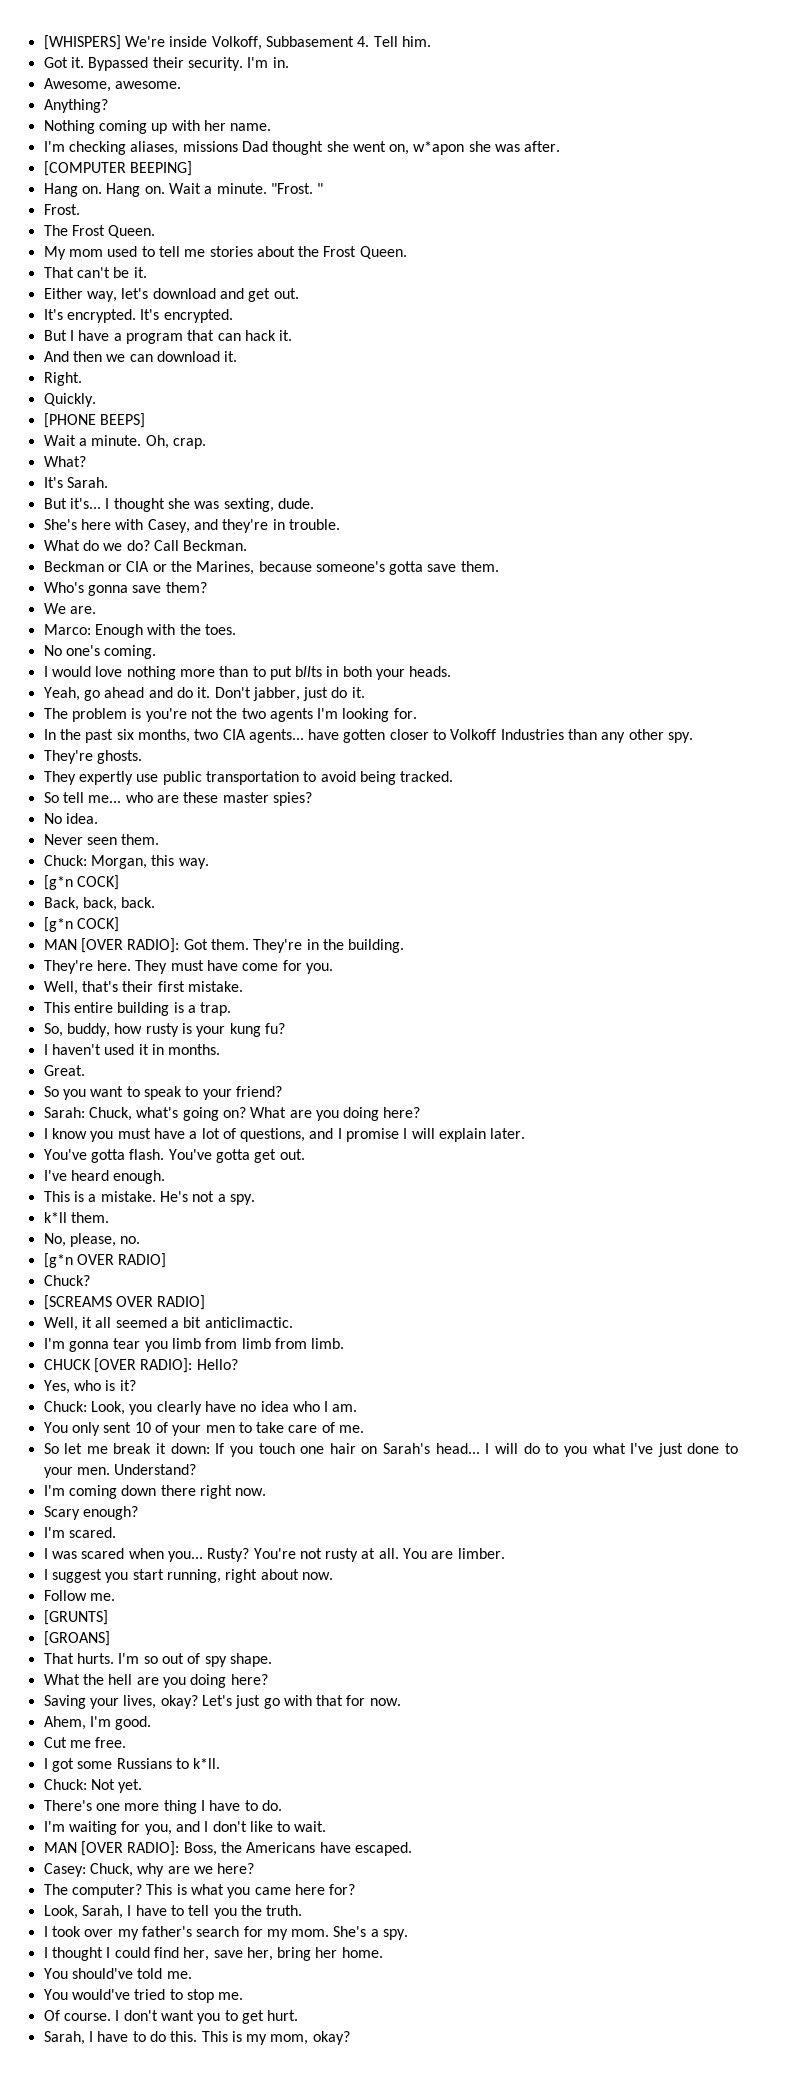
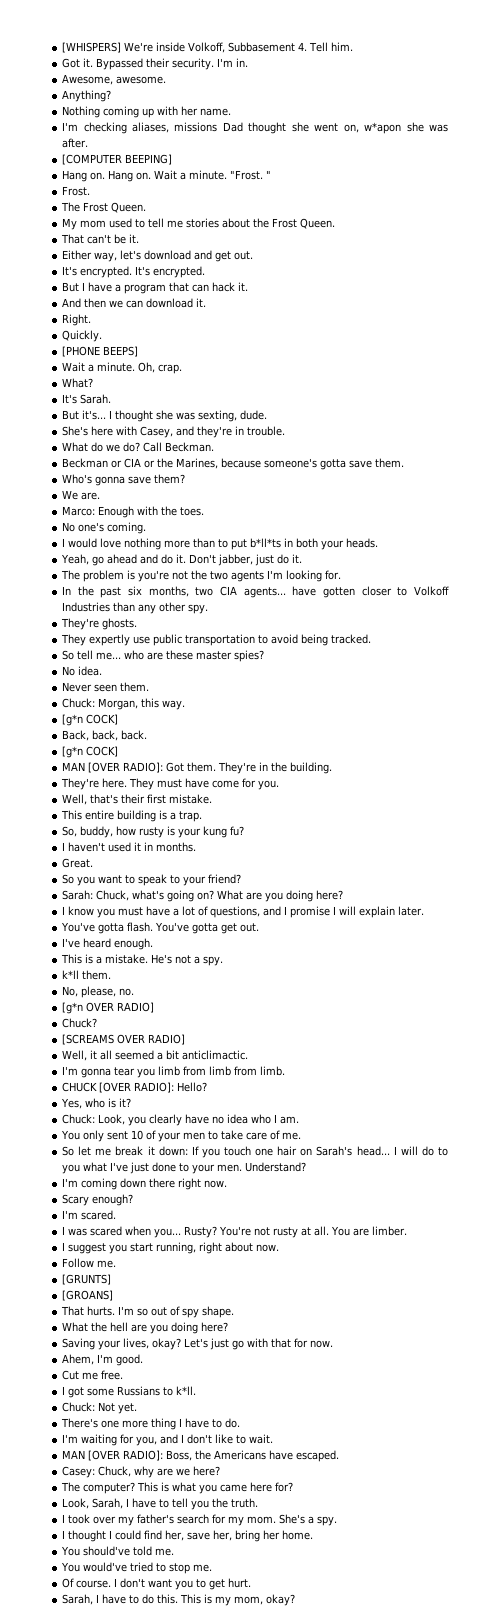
- I would love nothing more than to put bllts in both your heads.
+ I would love nothing more than to put b*ll*ts in both your heads.

